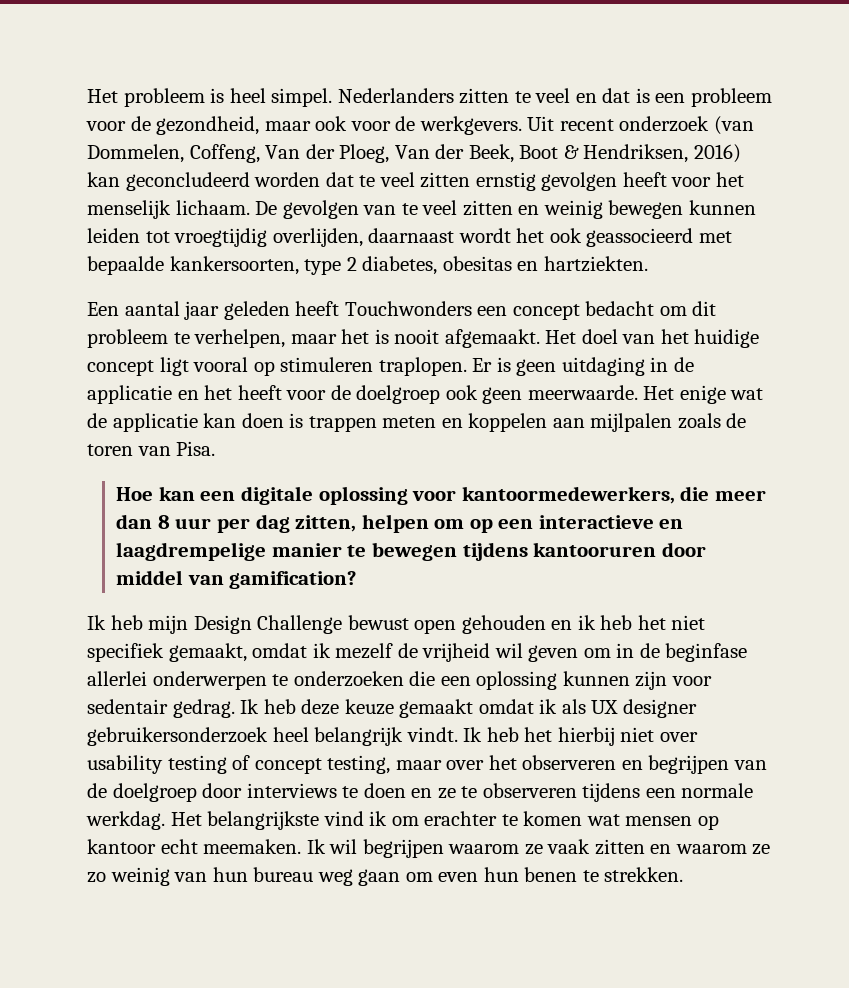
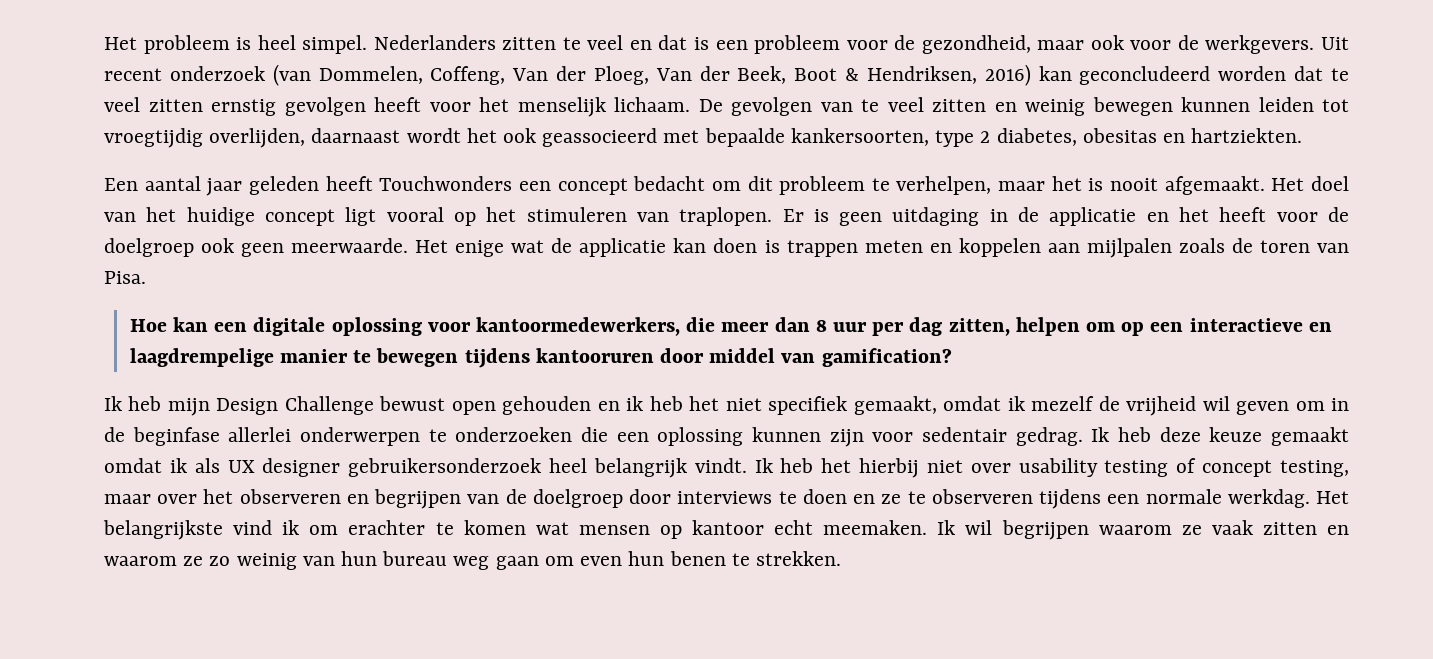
- Het doel van het huidige concept ligt vooral op stimuleren traplopen.
+ Het doel van het huidige concept ligt vooral op het stimuleren van traplopen.

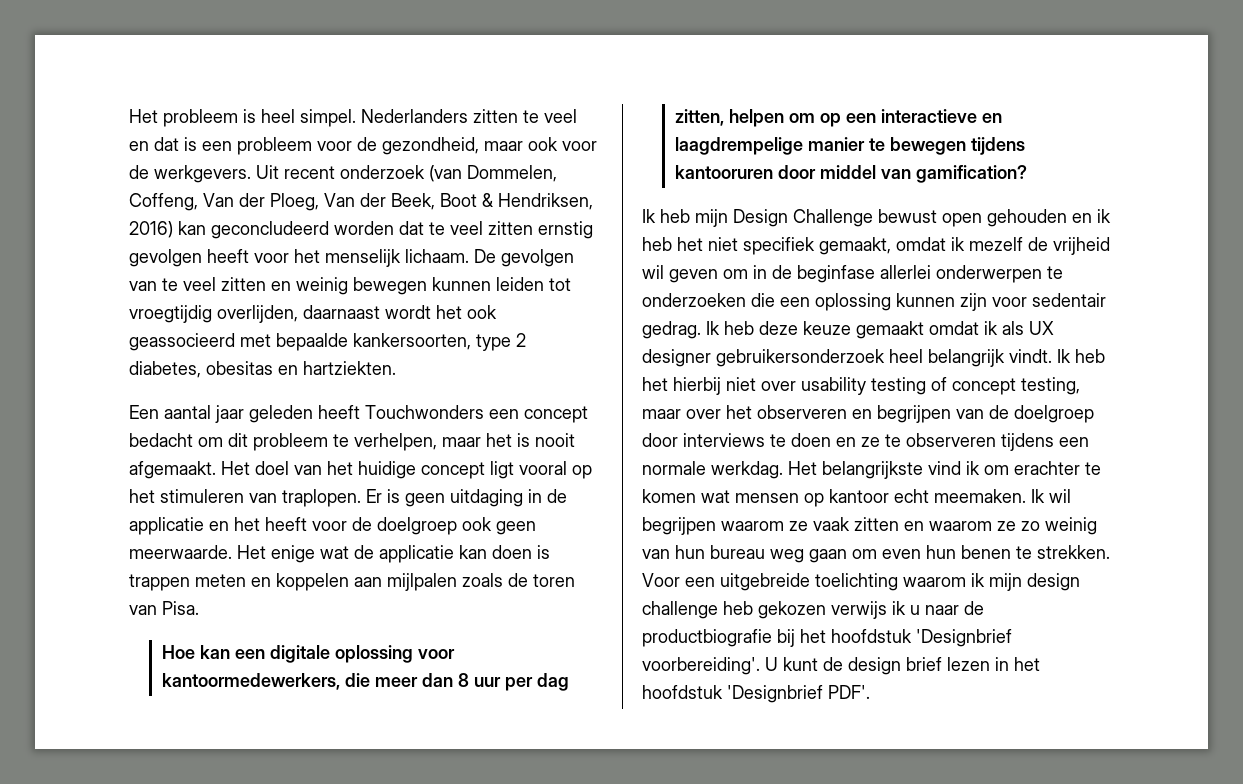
+ Voor een uitgebreide toelichting waarom ik mijn design challenge heb gekozen verwijs ik u naar de productbiografie bij het hoofdstuk 'Designbrief voorbereiding'. U kunt de design brief lezen in het hoofdstuk 'Designbrief PDF'.

